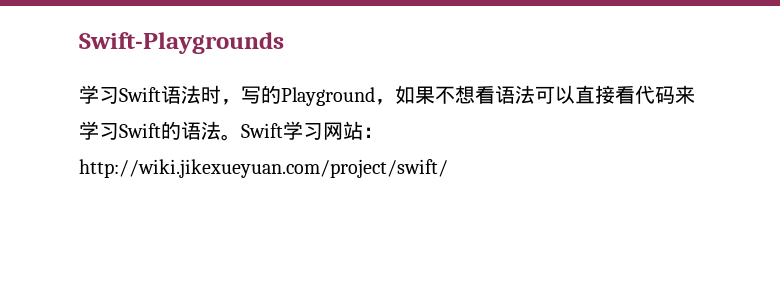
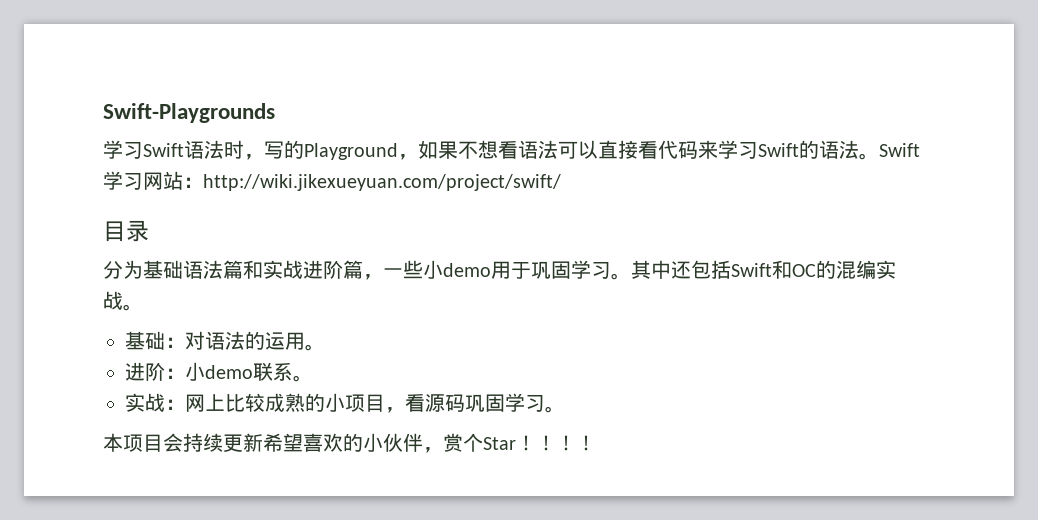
+ 目录
+ 分为基础语法篇和实战进阶篇，一些小demo用于巩固学习。其中还包括Swift和OC的混编实战。
+ 基础：对语法的运用。
+ 进阶：小demo联系。
+ 实战：网上比较成熟的小项目，看源码巩固学习。
+ 本项目会持续更新希望喜欢的小伙伴，赏个Star！！！！

